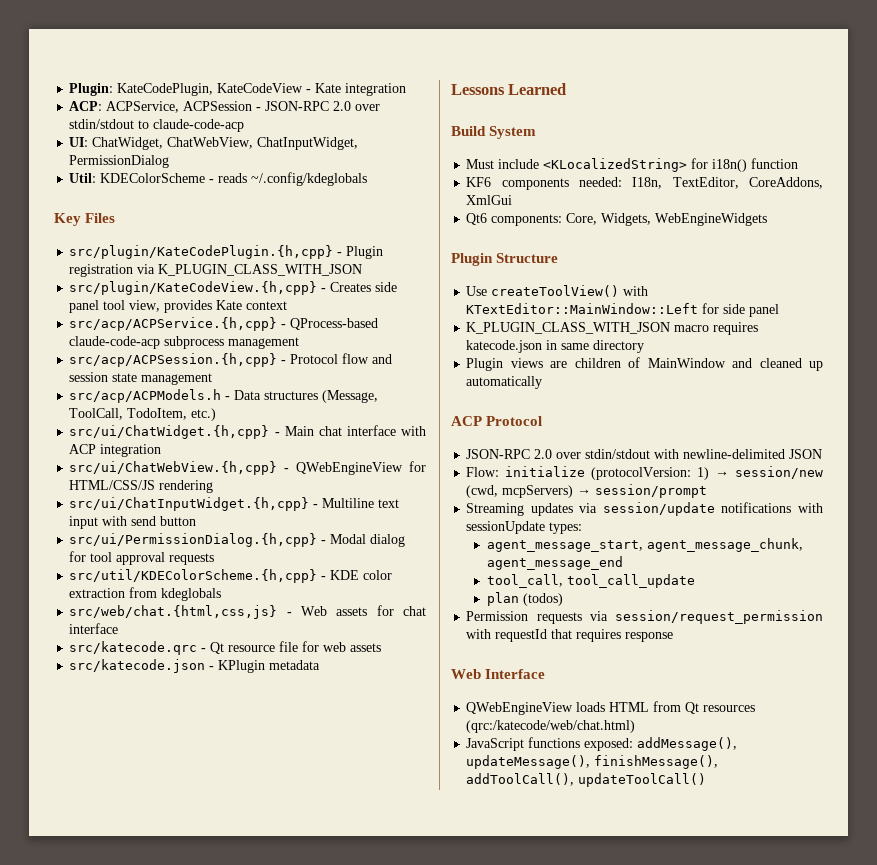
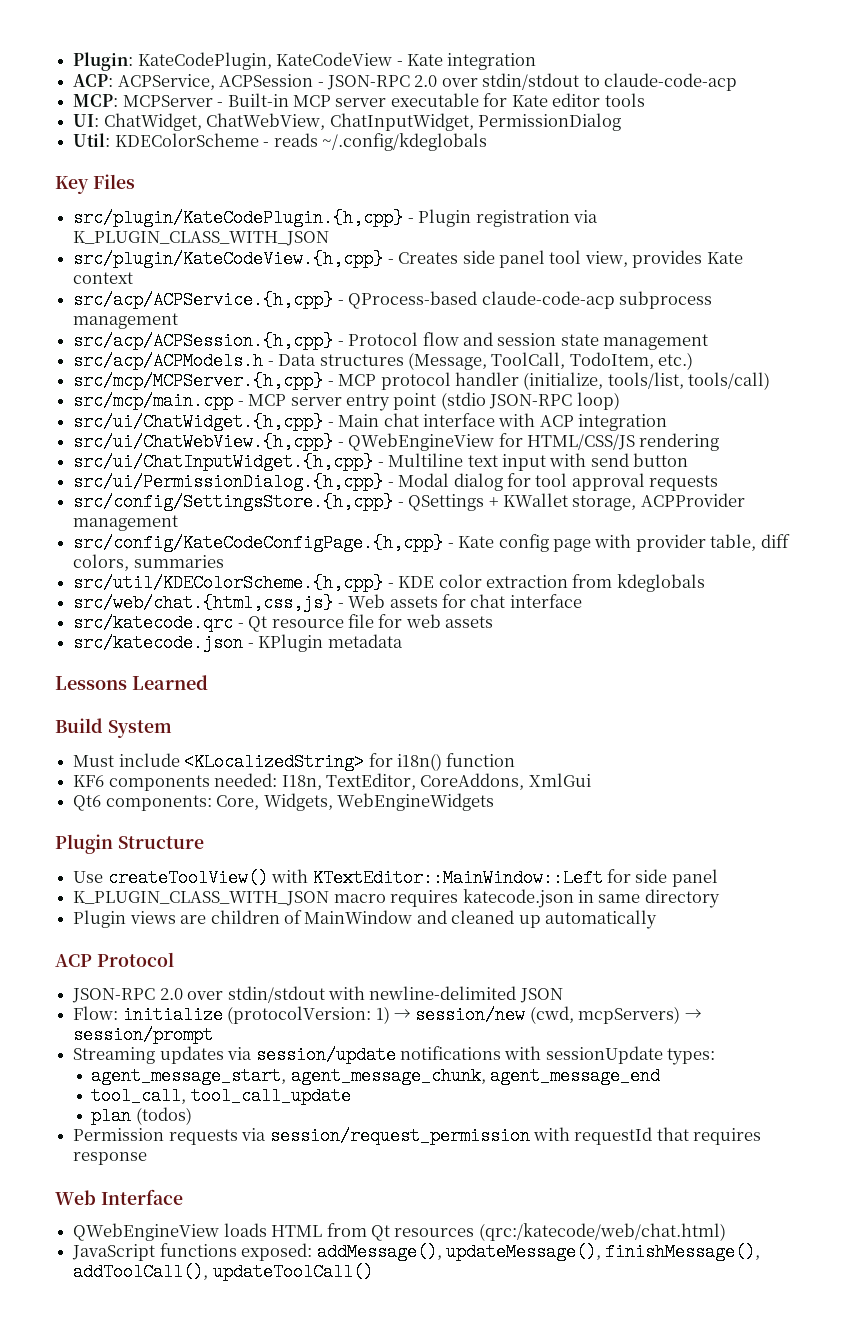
+ MCP: MCPServer - Built-in MCP server executable for Kate editor tools
+ src/mcp/MCPServer.{h,cpp} - MCP protocol handler (initialize, tools/list, tools/call)
+ src/mcp/main.cpp - MCP server entry point (stdio JSON-RPC loop)
+ src/config/SettingsStore.{h,cpp} - QSettings + KWallet storage, ACPProvider management
+ src/config/KateCodeConfigPage.{h,cpp} - Kate config page with provider table, diff colors, summaries

